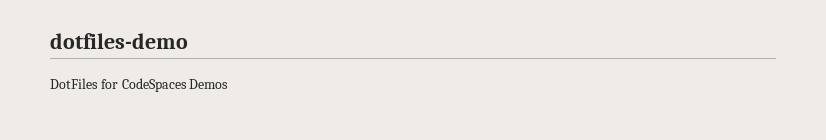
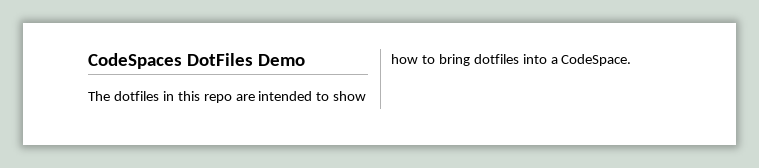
- dotfiles-demo
- DotFiles for CodeSpaces Demos
+ CodeSpaces DotFiles Demo
+ The dotfiles in this repo are intended to show how to bring dotfiles into a CodeSpace.

